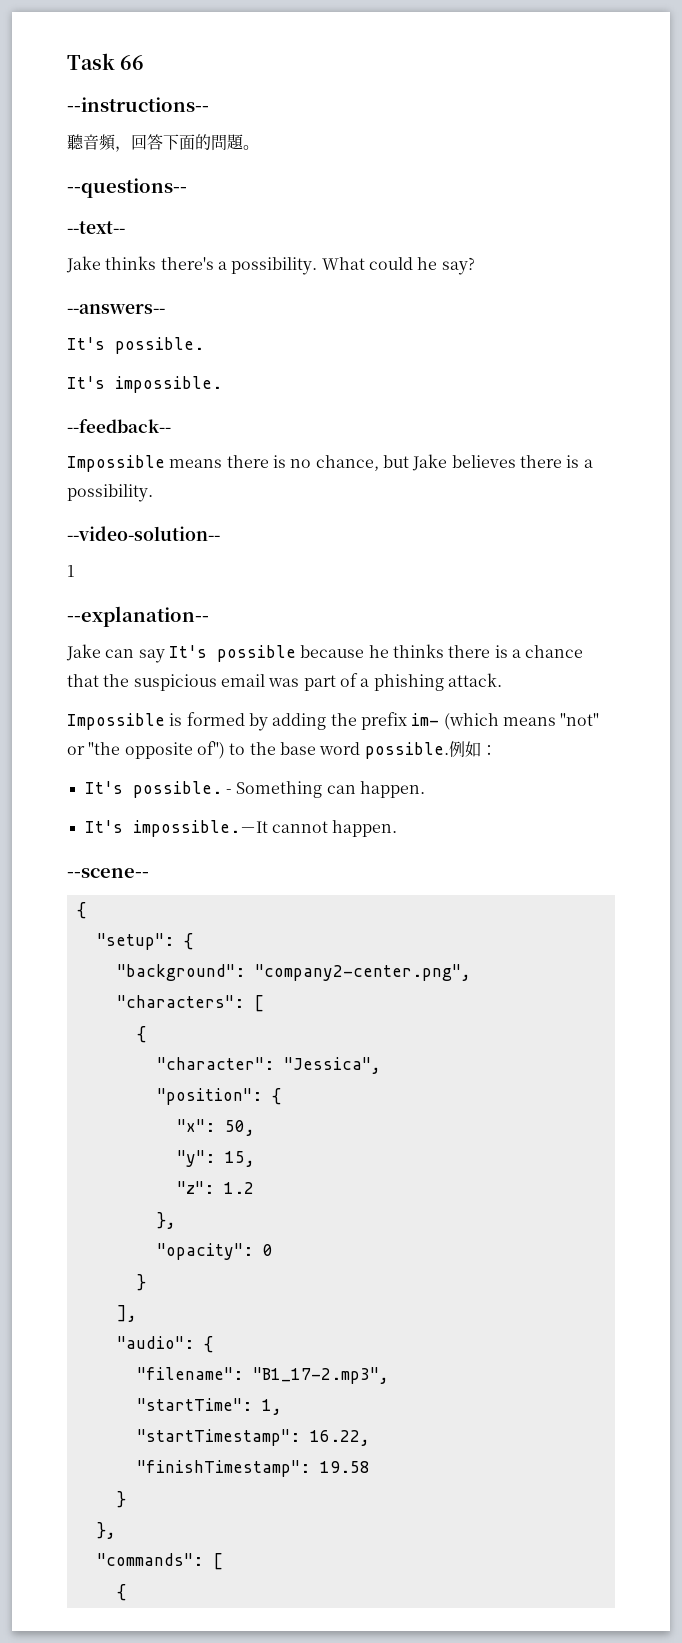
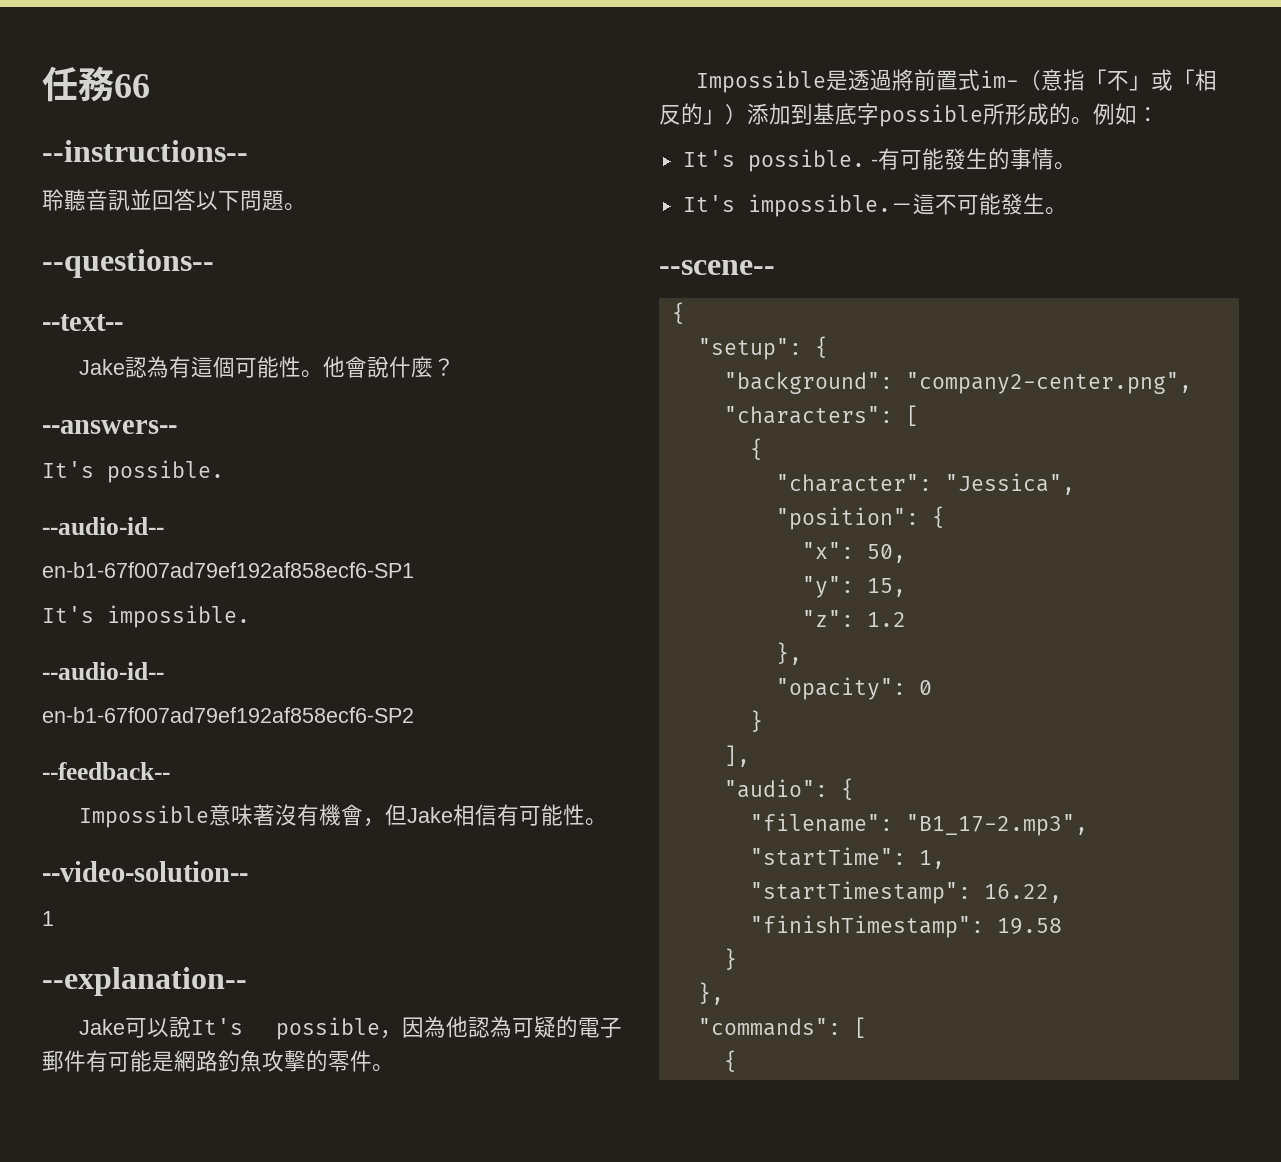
- Task 66
+ 任務66
- 聽音頻，回答下面的問題。
+ 聆聽音訊並回答以下問題。
- Jake thinks there's a possibility. What could he say?
+ Jake認為有這個可能性。他會說什麼？
  --answers--
  It's possible.
+ --audio-id--
+ en-b1-67f007ad79ef192af858ecf6-SP1
  It's impossible.
+ --audio-id--
+ en-b1-67f007ad79ef192af858ecf6-SP2
- Impossible means there is no chance, but Jake believes there is a possibility.
+ Impossible意味著沒有機會，但Jake相信有可能性。
  --video-solution--
  1
  --explanation--
- Jake can say It's possible because he thinks there is a chance that the suspicious email was part of a phishing attack.
- Impossible is formed by adding the prefix im- (which means "not" or "the opposite of") to the base word possible.
+ Jake可以說It's possible，因為他認為可疑的電子郵件有可能是網路釣魚攻擊的零件。
+ Impossible是透過將前置式im-（意指「不」或「相反的」）添加到基底字possible所形成的。
- - Something can happen.
+ -有可能發生的事情。
- －It cannot happen.
+ －這不可能發生。

